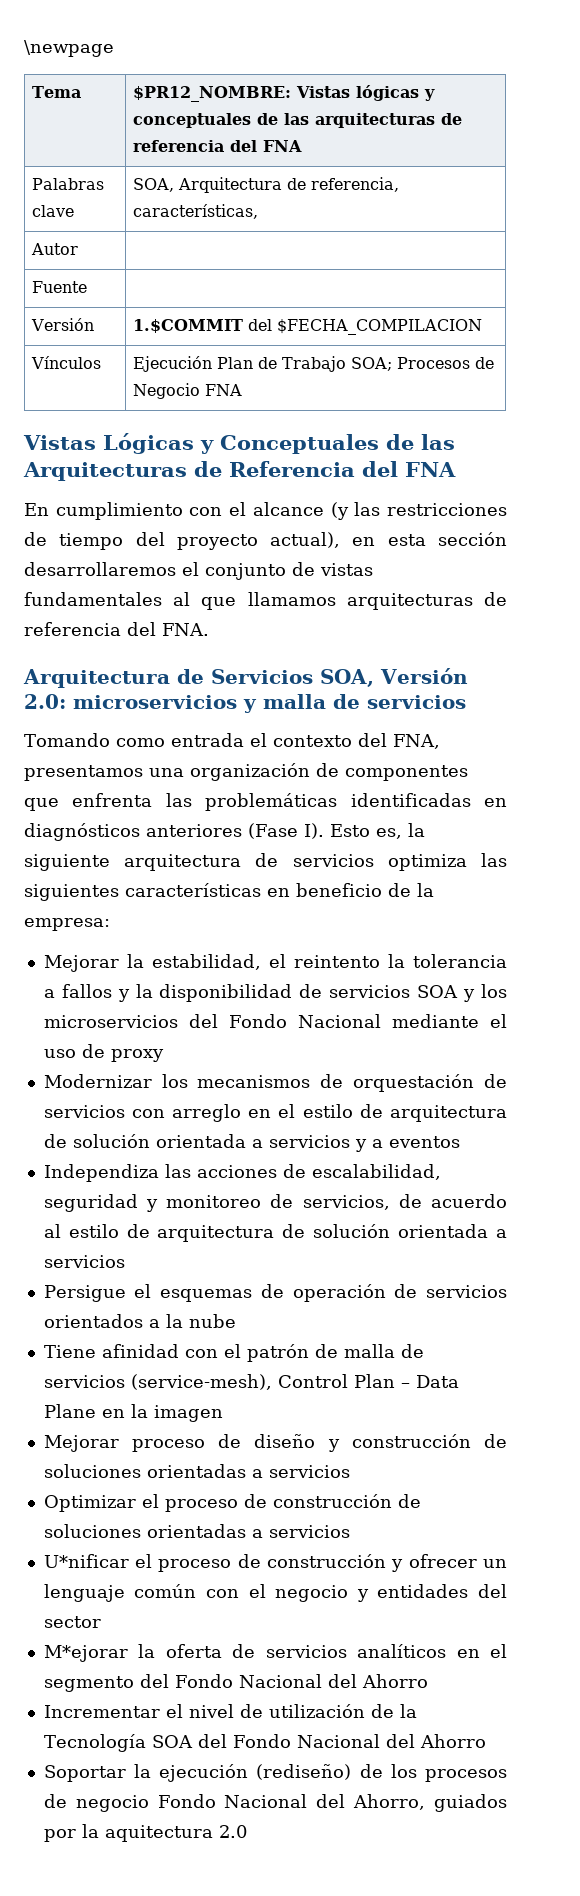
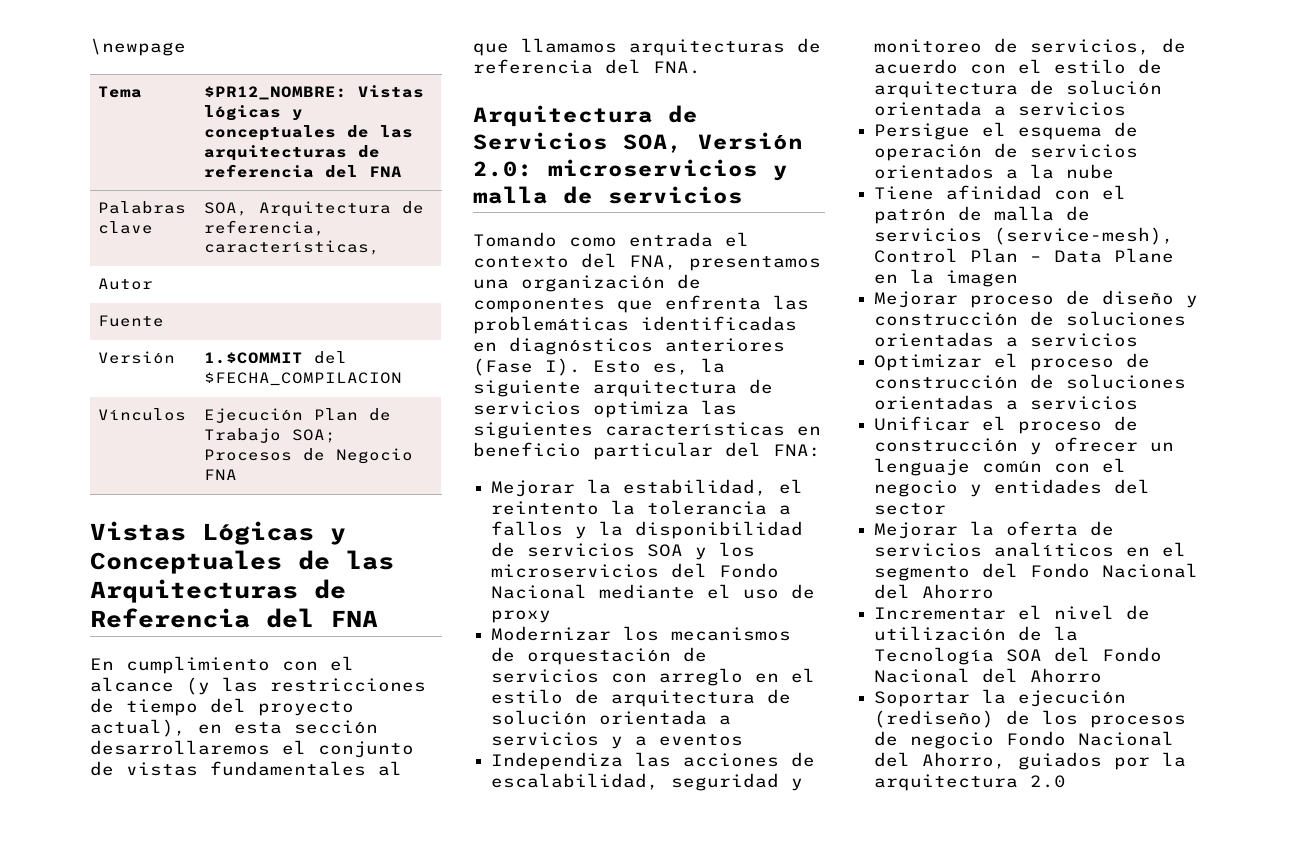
- Tomando como entrada el contexto del FNA, presentamos una organización de componentes que enfrenta las problemáticas identificadas en diagnósticos anteriores (Fase I). Esto es, la siguiente arquitectura de servicios optimiza las siguientes características en beneficio de la empresa:
+ Tomando como entrada el contexto del FNA, presentamos una organización de componentes que enfrenta las problemáticas identificadas en diagnósticos anteriores (Fase I). Esto es, la siguiente arquitectura de servicios optimiza las siguientes características en beneficio particular del FNA:
- Independiza las acciones de escalabilidad, seguridad y monitoreo de servicios, de acuerdo al estilo de arquitectura de solución orientada a servicios
+ Independiza las acciones de escalabilidad, seguridad y monitoreo de servicios, de acuerdo con el estilo de arquitectura de solución orientada a servicios
- Persigue el esquemas de operación de servicios orientados a la nube
+ Persigue el esquema de operación de servicios orientados a la nube
- U*nificar el proceso de construcción y ofrecer un lenguaje común con el negocio y entidades del sector
+ Unificar el proceso de construcción y ofrecer un lenguaje común con el negocio y entidades del sector
- M*ejorar la oferta de servicios analíticos en el segmento del Fondo Nacional del Ahorro
+ Mejorar la oferta de servicios analíticos en el segmento del Fondo Nacional del Ahorro
- Soportar la ejecución (rediseño) de los procesos de negocio Fondo Nacional del Ahorro, guiados por la aquitectura 2.0
+ Soportar la ejecución (rediseño) de los procesos de negocio Fondo Nacional del Ahorro, guiados por la arquitectura 2.0

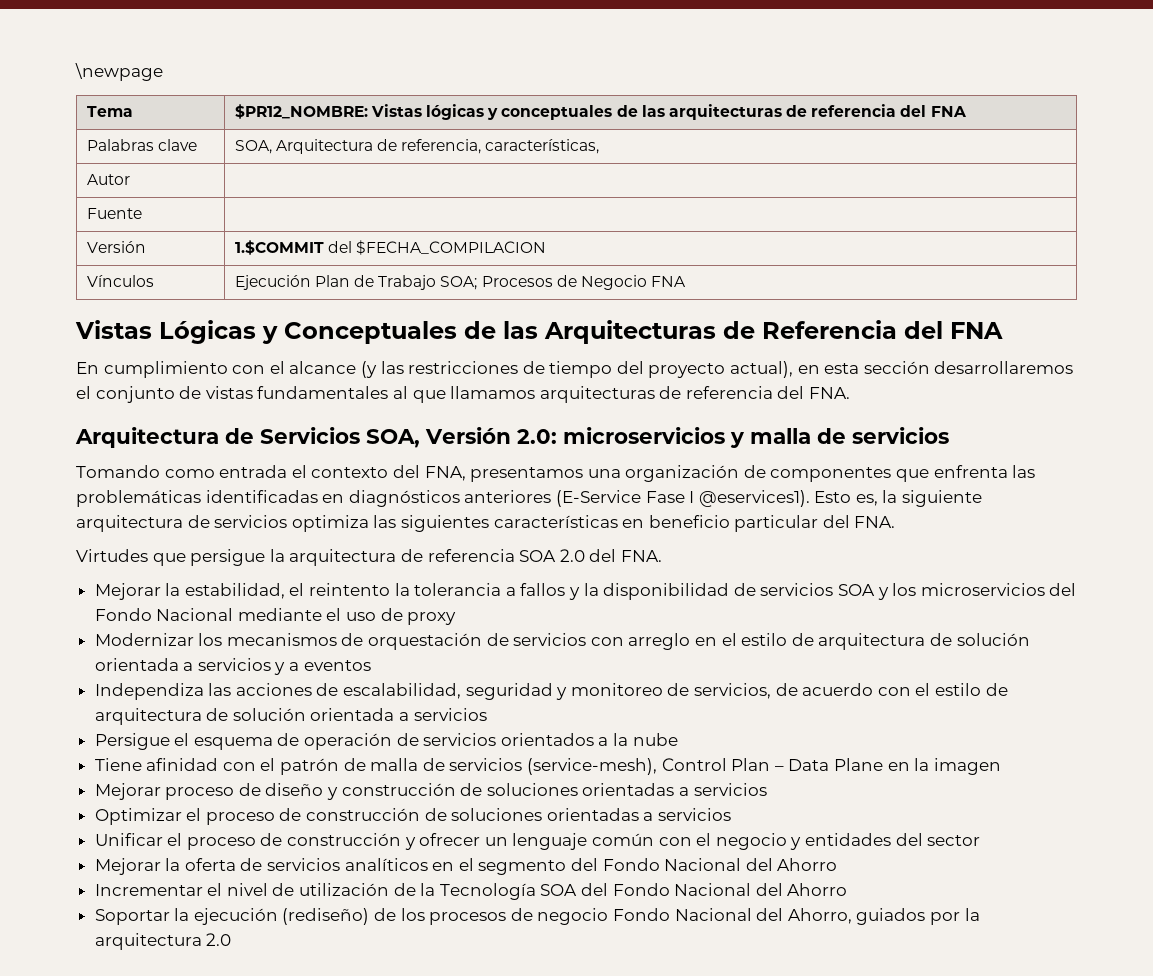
- Tomando como entrada el contexto del FNA, presentamos una organización de componentes que enfrenta las problemáticas identificadas en diagnósticos anteriores (Fase I). Esto es, la siguiente arquitectura de servicios optimiza las siguientes características en beneficio particular del FNA:
+ Tomando como entrada el contexto del FNA, presentamos una organización de componentes que enfrenta las problemáticas identificadas en diagnósticos anteriores (E-Service Fase I @eservices1). Esto es, la siguiente arquitectura de servicios optimiza las siguientes características en beneficio particular del FNA.
+ Virtudes que persigue la arquitectura de referencia SOA 2.0 del FNA.

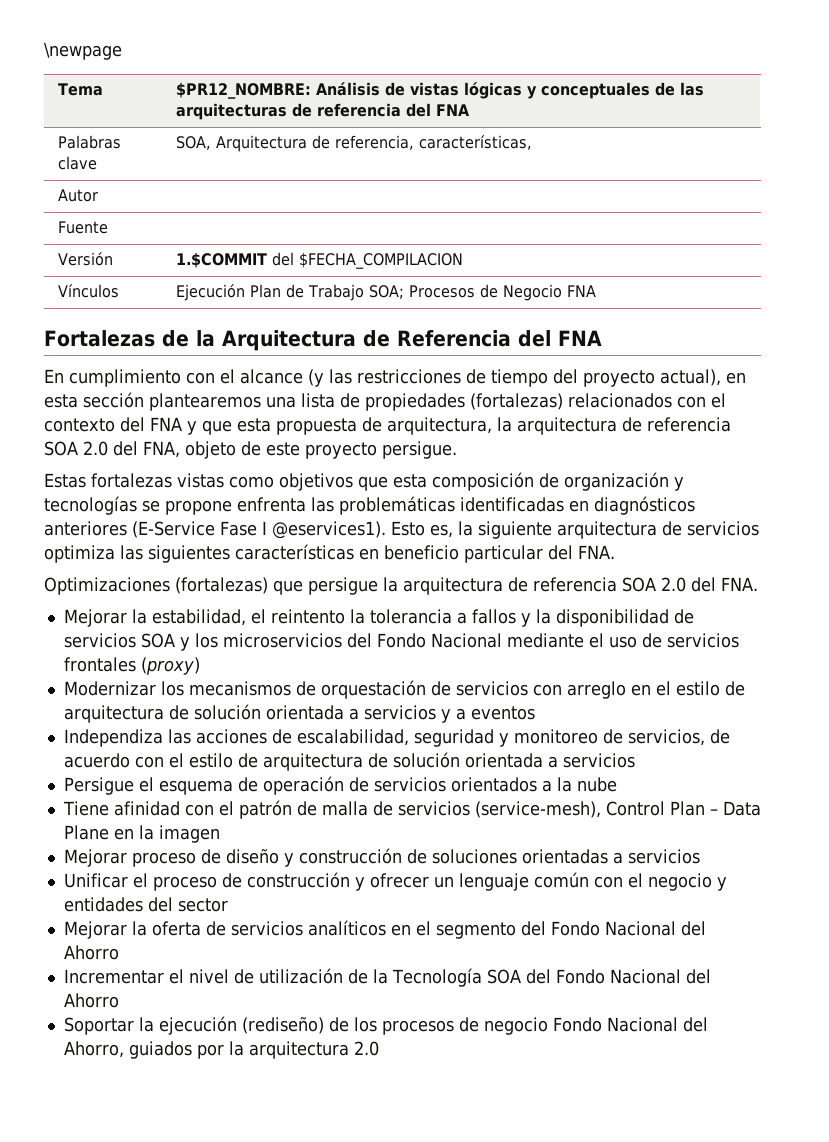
- Tema | $PR12_NOMBRE: Vistas lógicas y conceptuales de las arquitecturas de referencia del FNA
+ Tema | $PR12_NOMBRE: Análisis de vistas lógicas y conceptuales de las arquitecturas de referencia del FNA
- Vistas Lógicas y Conceptuales de las Arquitecturas de Referencia del FNA
+ Fortalezas de la Arquitectura de Referencia del FNA
- En cumplimiento con el alcance (y las restricciones de tiempo del proyecto actual), en esta sección desarrollaremos el conjunto de vistas fundamentales al que llamamos arquitecturas de referencia del FNA.
- Arquitectura de Servicios SOA, Versión 2.0: microservicios y malla de servicios
- Tomando como entrada el contexto del FNA, presentamos una organización de componentes que enfrenta las problemáticas identificadas en diagnósticos anteriores (E-Service Fase I @eservices1).
+ En cumplimiento con el alcance (y las restricciones de tiempo del proyecto actual), en esta sección plantearemos una lista de propiedades (fortalezas) relacionados con el contexto del FNA y que esta propuesta de arquitectura, la arquitectura de referencia SOA 2.0 del FNA, objeto de este proyecto persigue.
+ Estas fortalezas vistas como objetivos que esta composición de organización y tecnologías se propone enfrenta las problemáticas identificadas en diagnósticos anteriores (E-Service Fase I @eservices1).
- Virtudes que persigue la arquitectura de referencia SOA 2.0 del FNA.
+ Optimizaciones (fortalezas) que persigue la arquitectura de referencia SOA 2.0 del FNA.
- Mejorar la estabilidad, el reintento la tolerancia a fallos y la disponibilidad de servicios SOA y los microservicios del Fondo Nacional mediante el uso de proxy
+ Mejorar la estabilidad, el reintento la tolerancia a fallos y la disponibilidad de servicios SOA y los microservicios del Fondo Nacional mediante el uso de servicios frontales (proxy)
- Optimizar el proceso de construcción de soluciones orientadas a servicios

